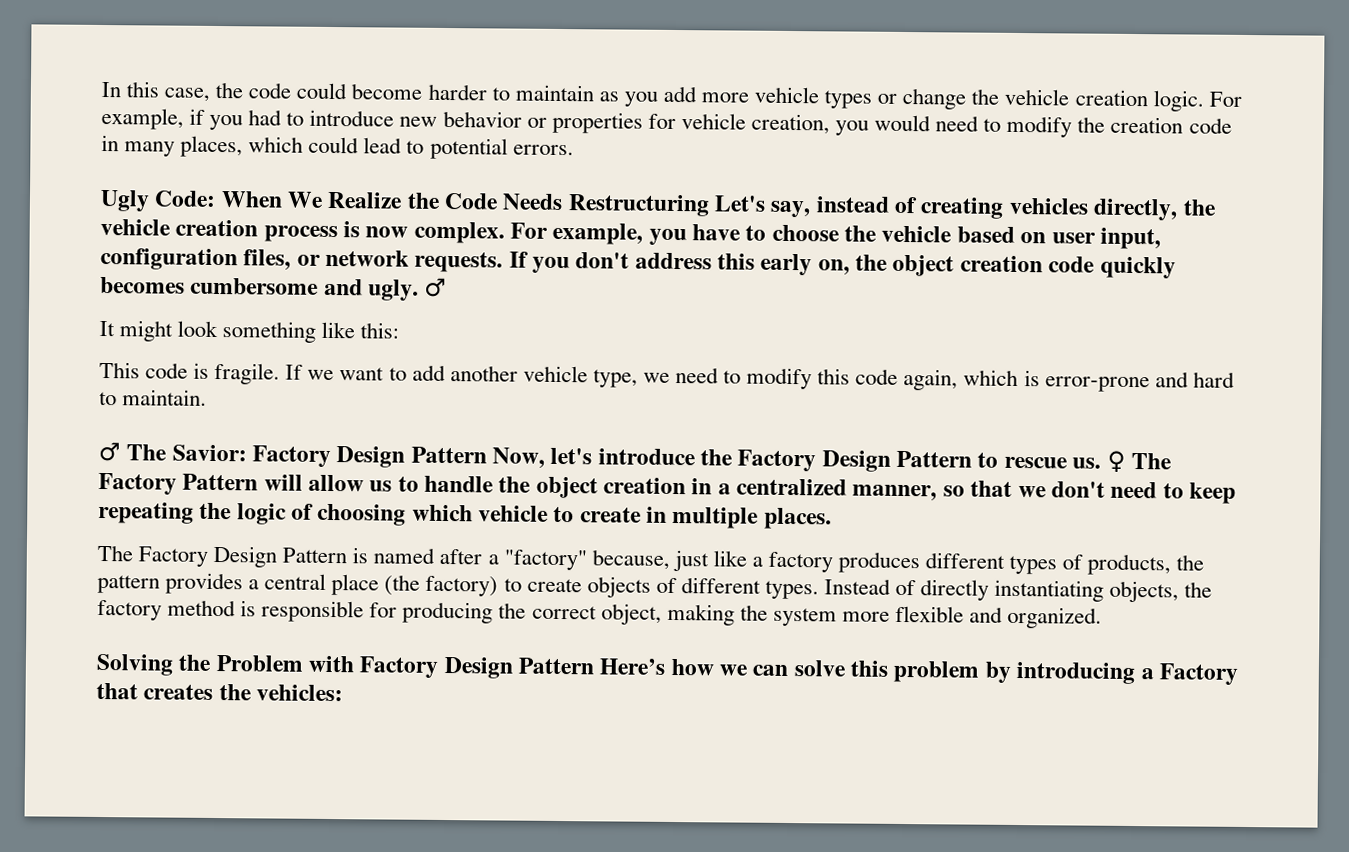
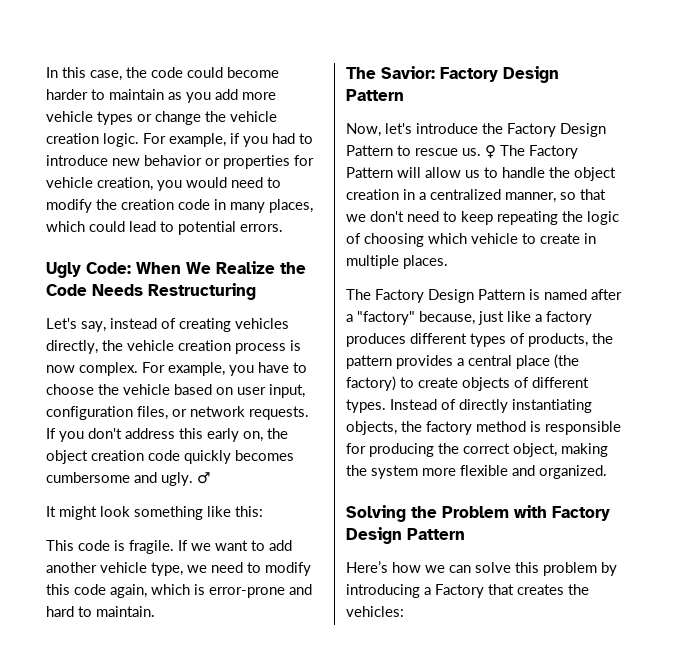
- Ugly Code: When We Realize the Code Needs Restructuring Let's say, instead of creating vehicles directly, the vehicle creation process is now complex.
+ Ugly Code: When We Realize the Code Needs Restructuring
+ Let's say, instead of creating vehicles directly, the vehicle creation process is now complex.
- ♂ The Savior: Factory Design Pattern Now, let's introduce the Factory Design Pattern to rescue us.
+ The Savior: Factory Design Pattern
+ Now, let's introduce the Factory Design Pattern to rescue us.
- Solving the Problem with Factory Design Pattern Here’s how we can solve this problem by introducing a Factory that creates the vehicles:
+ Solving the Problem with Factory Design Pattern
+ Here’s how we can solve this problem by introducing a Factory that creates the vehicles:

